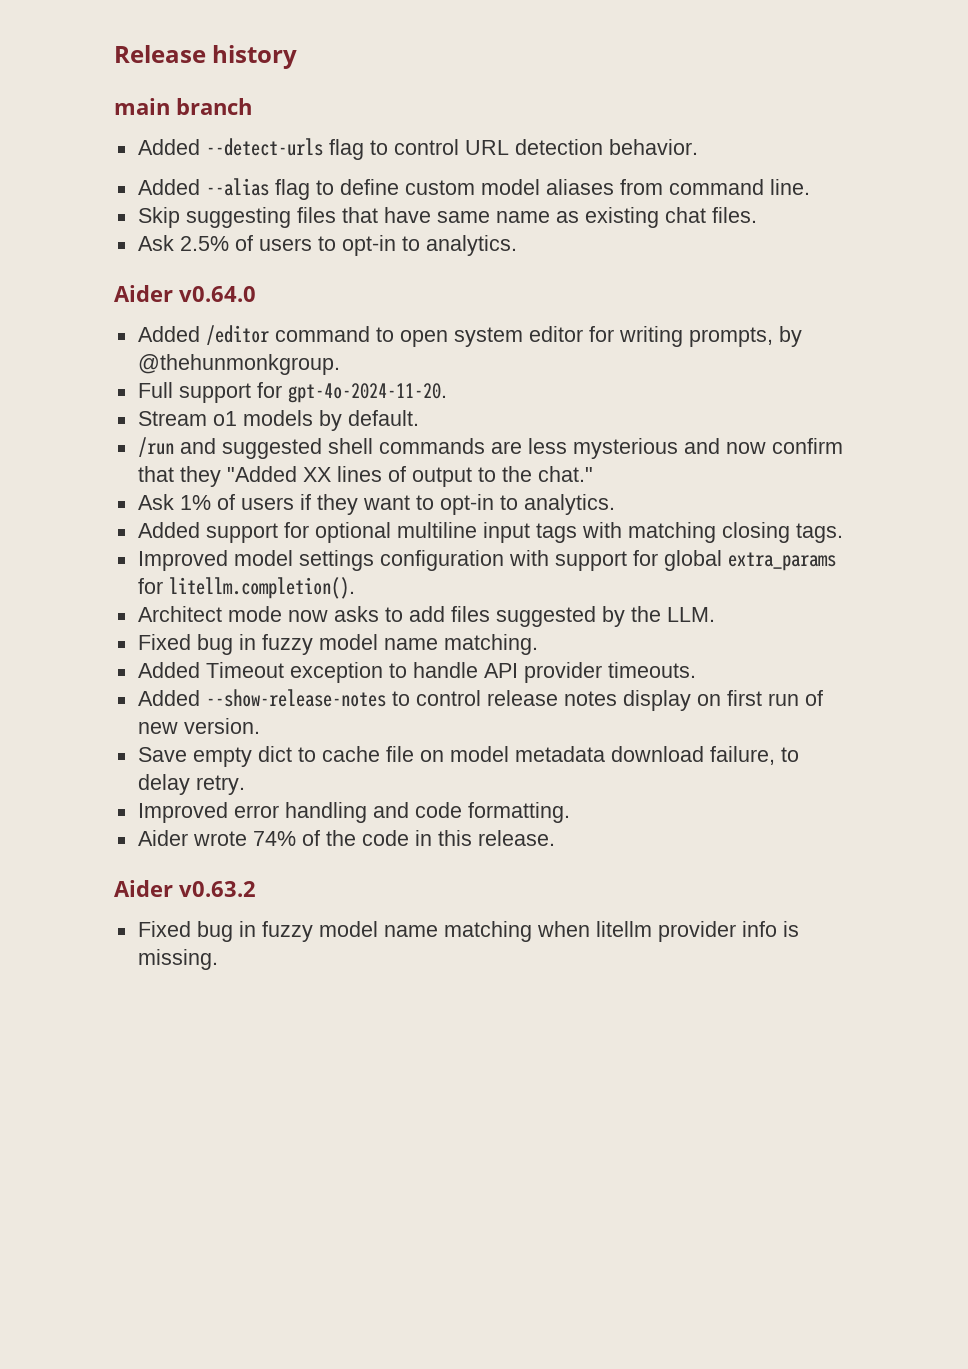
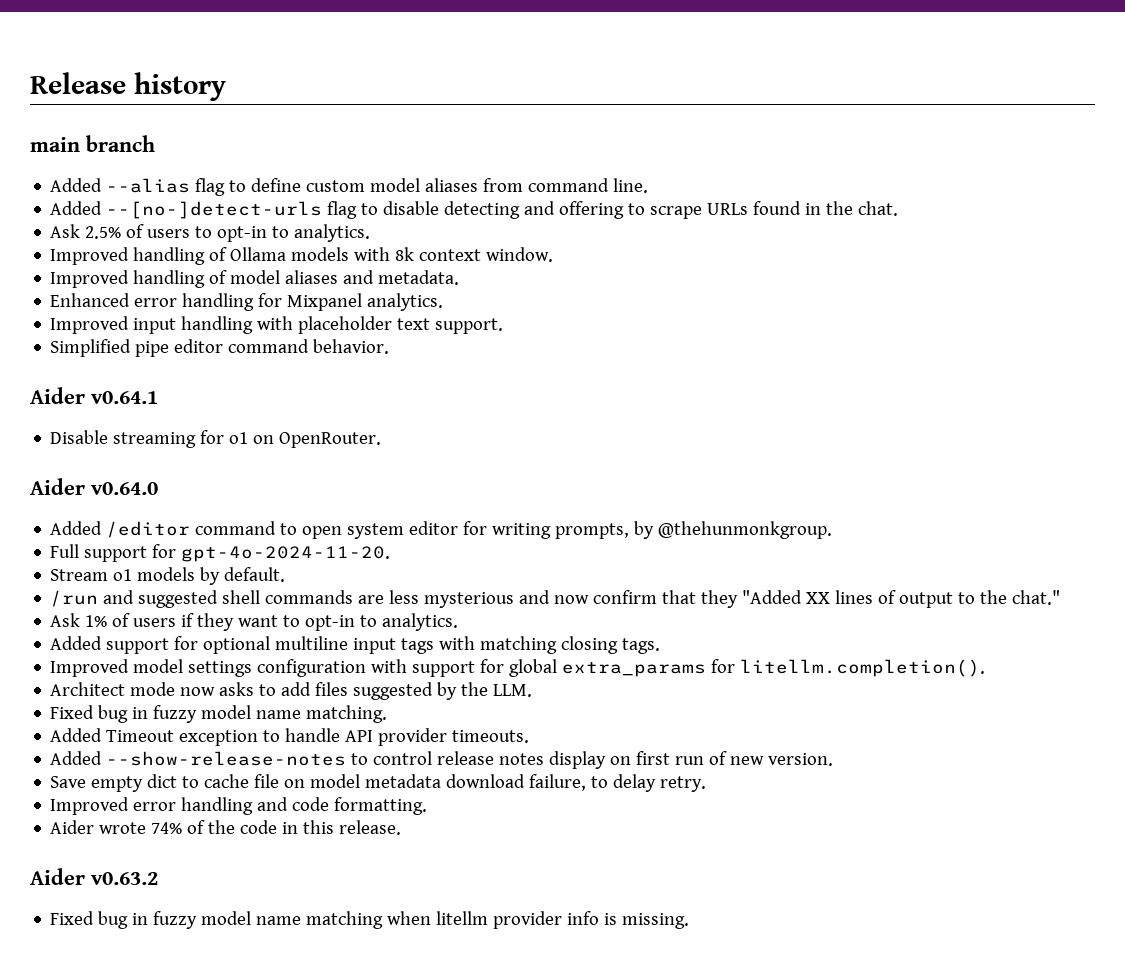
- Added --detect-urls flag to control URL detection behavior.
- Skip suggesting files that have same name as existing chat files.
+ Added --[no-]detect-urls flag to disable detecting and offering to scrape URLs found in the chat.
+ Improved handling of Ollama models with 8k context window.
+ Improved handling of model aliases and metadata.
+ Enhanced error handling for Mixpanel analytics.
+ Improved input handling with placeholder text support.
+ Simplified pipe editor command behavior.
+ Aider v0.64.1
+ Disable streaming for o1 on OpenRouter.

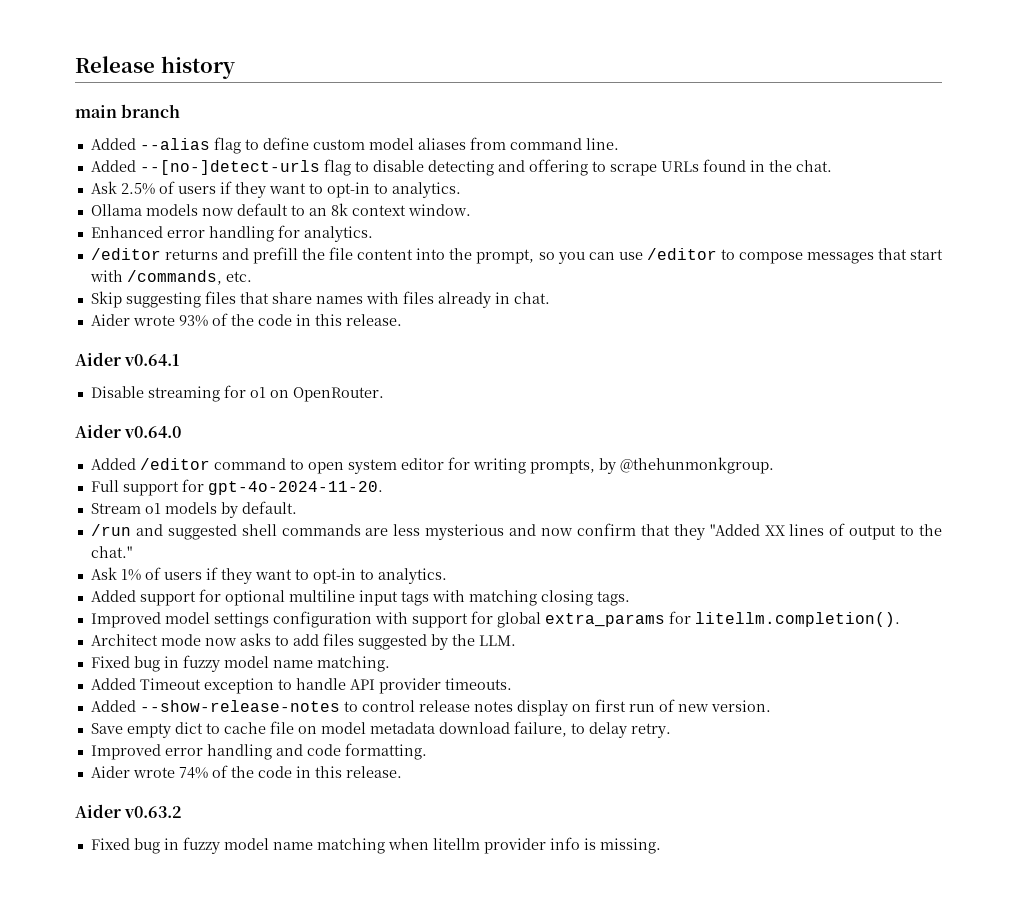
- Ask 2.5% of users to opt-in to analytics.
- Improved handling of Ollama models with 8k context window.
- Improved handling of model aliases and metadata.
+ Ask 2.5% of users if they want to opt-in to analytics.
+ Ollama models now default to an 8k context window.
- Enhanced error handling for Mixpanel analytics.
- Improved input handling with placeholder text support.
- Simplified pipe editor command behavior.
+ Enhanced error handling for analytics.
+ /editor returns and prefill the file content into the prompt, so you can use /editor to compose messages that start with /commands, etc.
+ Skip suggesting files that share names with files already in chat.
+ Aider wrote 93% of the code in this release.

